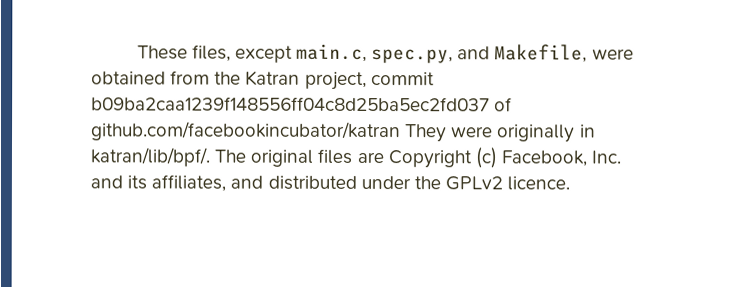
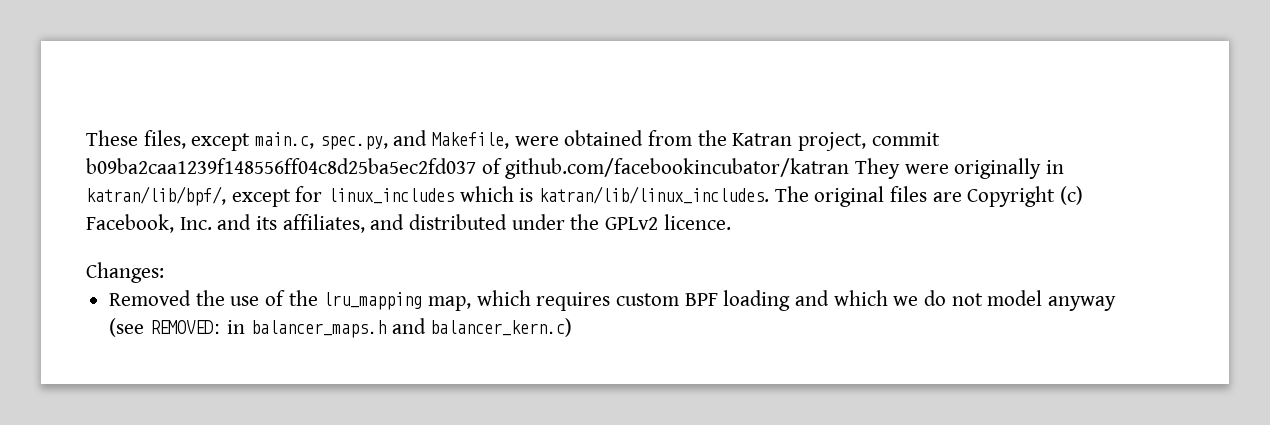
- These files, except main.c, spec.py, and Makefile, were obtained from the Katran project, commit b09ba2caa1239f148556ff04c8d25ba5ec2fd037 of github.com/facebookincubator/katran They were originally in katran/lib/bpf/.
+ These files, except main.c, spec.py, and Makefile, were obtained from the Katran project, commit b09ba2caa1239f148556ff04c8d25ba5ec2fd037 of github.com/facebookincubator/katran They were originally in katran/lib/bpf/, except for linux_includes which is katran/lib/linux_includes.
+ Changes:
+ Removed the use of the lru_mapping map, which requires custom BPF loading and which we do not model anyway (see REMOVED: in balancer_maps.h and balancer_kern.c)

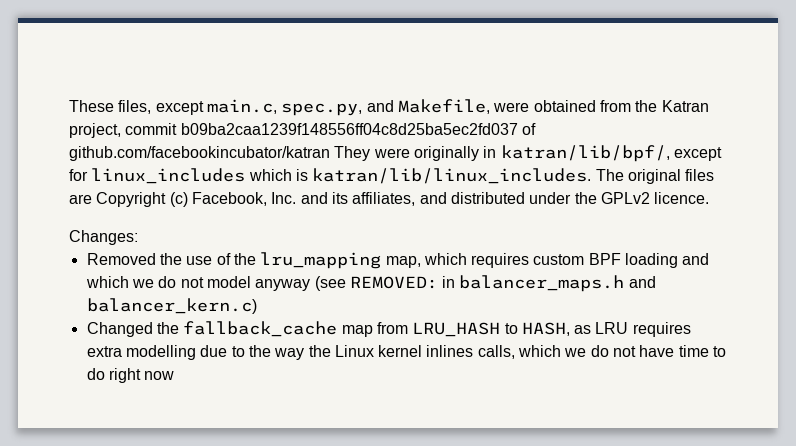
+ Changed the fallback_cache map from LRU_HASH to HASH, as LRU requires extra modelling due to the way the Linux kernel inlines calls, which we do not have time to do right now

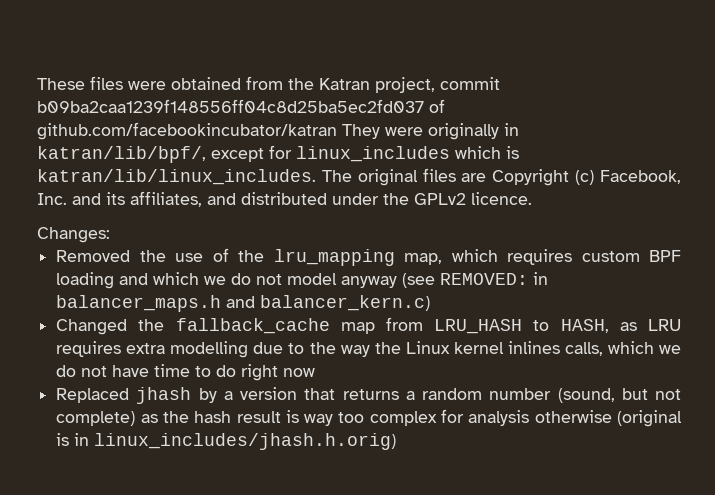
- These files, except main.c, spec.py, and Makefile, were obtained from the Katran project, commit b09ba2caa1239f148556ff04c8d25ba5ec2fd037 of github.com/facebookincubator/katran They were originally in katran/lib/bpf/, except for linux_includes which is katran/lib/linux_includes.
+ These files were obtained from the Katran project, commit b09ba2caa1239f148556ff04c8d25ba5ec2fd037 of github.com/facebookincubator/katran They were originally in katran/lib/bpf/, except for linux_includes which is katran/lib/linux_includes.
+ Replaced jhash by a version that returns a random number (sound, but not complete) as the hash result is way too complex for analysis otherwise (original is in linux_includes/jhash.h.orig)

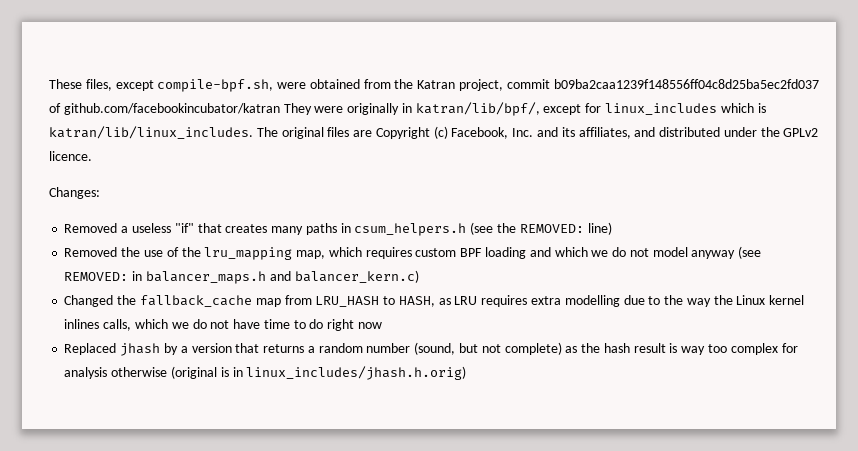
- These files were obtained from the Katran project, commit b09ba2caa1239f148556ff04c8d25ba5ec2fd037 of github.com/facebookincubator/katran They were originally in katran/lib/bpf/, except for linux_includes which is katran/lib/linux_includes.
+ These files, except compile-bpf.sh, were obtained from the Katran project, commit b09ba2caa1239f148556ff04c8d25ba5ec2fd037 of github.com/facebookincubator/katran They were originally in katran/lib/bpf/, except for linux_includes which is katran/lib/linux_includes.
+ Removed a useless "if" that creates many paths in csum_helpers.h (see the REMOVED: line)

